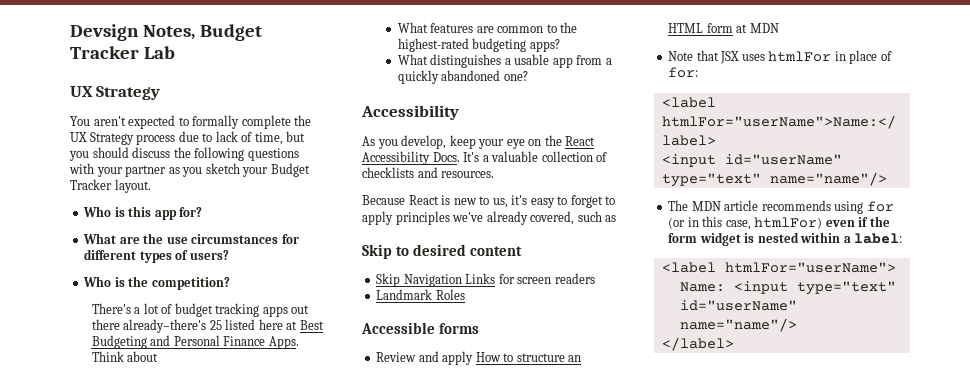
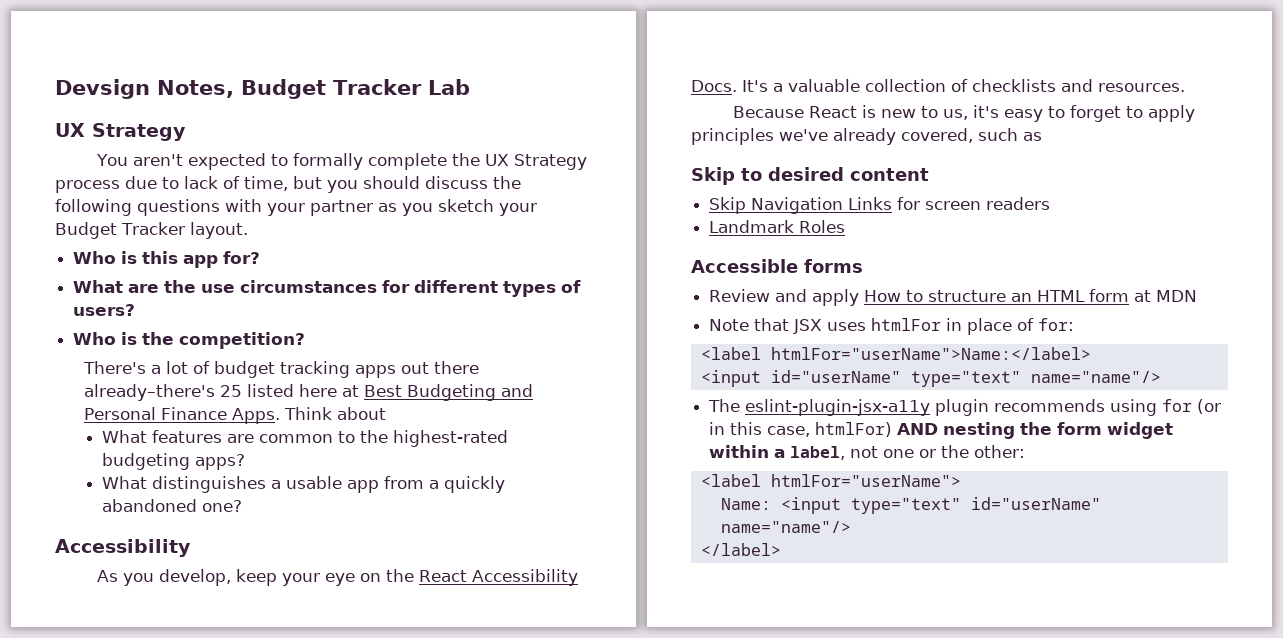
- The MDN article recommends using for (or in this case, htmlFor) even if the form widget is nested within a label:
+ The eslint-plugin-jsx-a11y plugin recommends using for (or in this case, htmlFor) AND nesting the form widget within a label, not one or the other:

